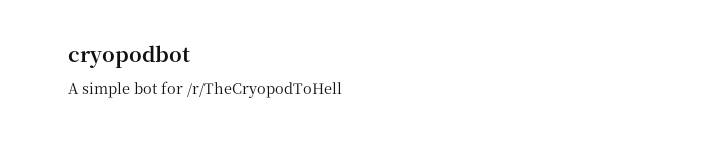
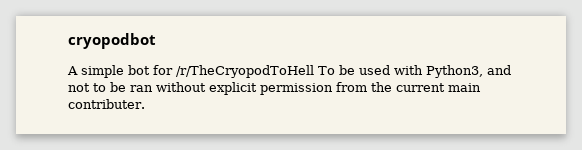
- A simple bot for /r/TheCryopodToHell
+ A simple bot for /r/TheCryopodToHell To be used with Python3, and not to be ran without explicit permission from the current main contributer.

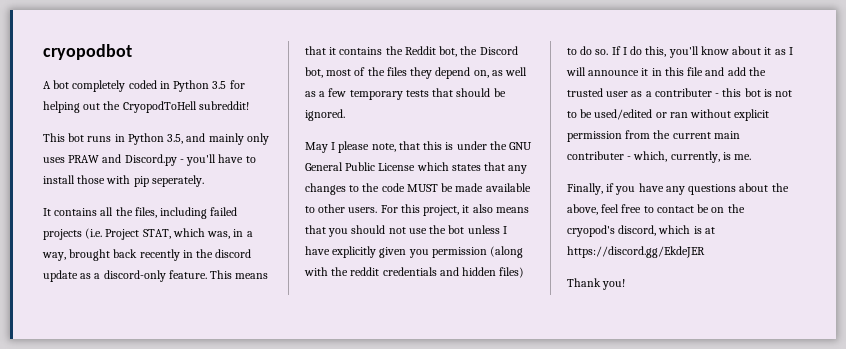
- A simple bot for /r/TheCryopodToHell To be used with Python3, and not to be ran without explicit permission from the current main contributer.
+ A bot completely coded in Python 3.5 for helping out the CryopodToHell subreddit!
+ This bot runs in Python 3.5, and mainly only uses PRAW and Discord.py - you'll have to install those with pip seperately.
+ It contains all the files, including failed projects (i.e. Project STAT, which was, in a way, brought back recently in the discord update as a discord-only feature. This means that it contains the Reddit bot, the Discord bot, most of the files they depend on, as well as a few temporary tests that should be ignored.
+ May I please note, that this is under the GNU General Public License which states that any changes to the code MUST be made available to other users. For this project, it also means that you should not use the bot unless I have explicitly given you permission (along with the reddit credentials and hidden files) to do so. If I do this, you'll know about it as I will announce it in this file and add the trusted user as a contributer - this bot is not to be used/edited or ran without explicit permission from the current main contributer - which, currently, is me.
+ Finally, if you have any questions about the above, feel free to contact be on the cryopod's discord, which is at https://discord.gg/EkdeJER
+ Thank you!

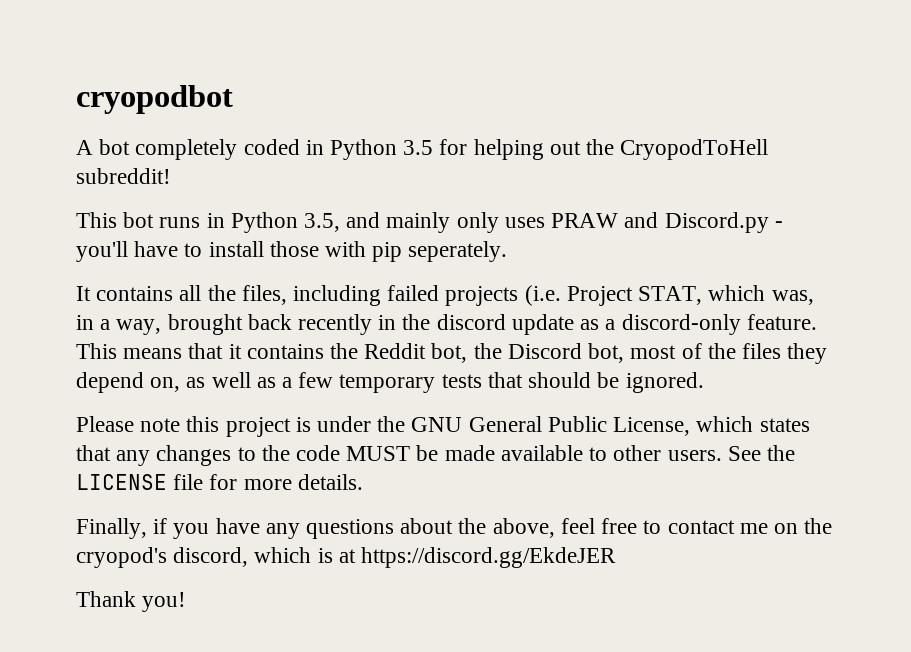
- May I please note, that this is under the GNU General Public License which states that any changes to the code MUST be made available to other users.
+ Please note this project is under the GNU General Public License, which states that any changes to the code MUST be made available to other users.
- For this project, it also means that you should not use the bot unless I have explicitly given you permission (along with the reddit credentials and hidden files) to do so. If I do this, you'll know about it as I will announce it in this file and add the trusted user as a contributer - this bot is not to be used/edited or ran without explicit permission from the current main contributer - which, currently, is me.
+ See the LICENSE file for more details.
- Finally, if you have any questions about the above, feel free to contact be on the cryopod's discord, which is at https://discord.gg/EkdeJER
+ Finally, if you have any questions about the above, feel free to contact me on the cryopod's discord, which is at https://discord.gg/EkdeJER

